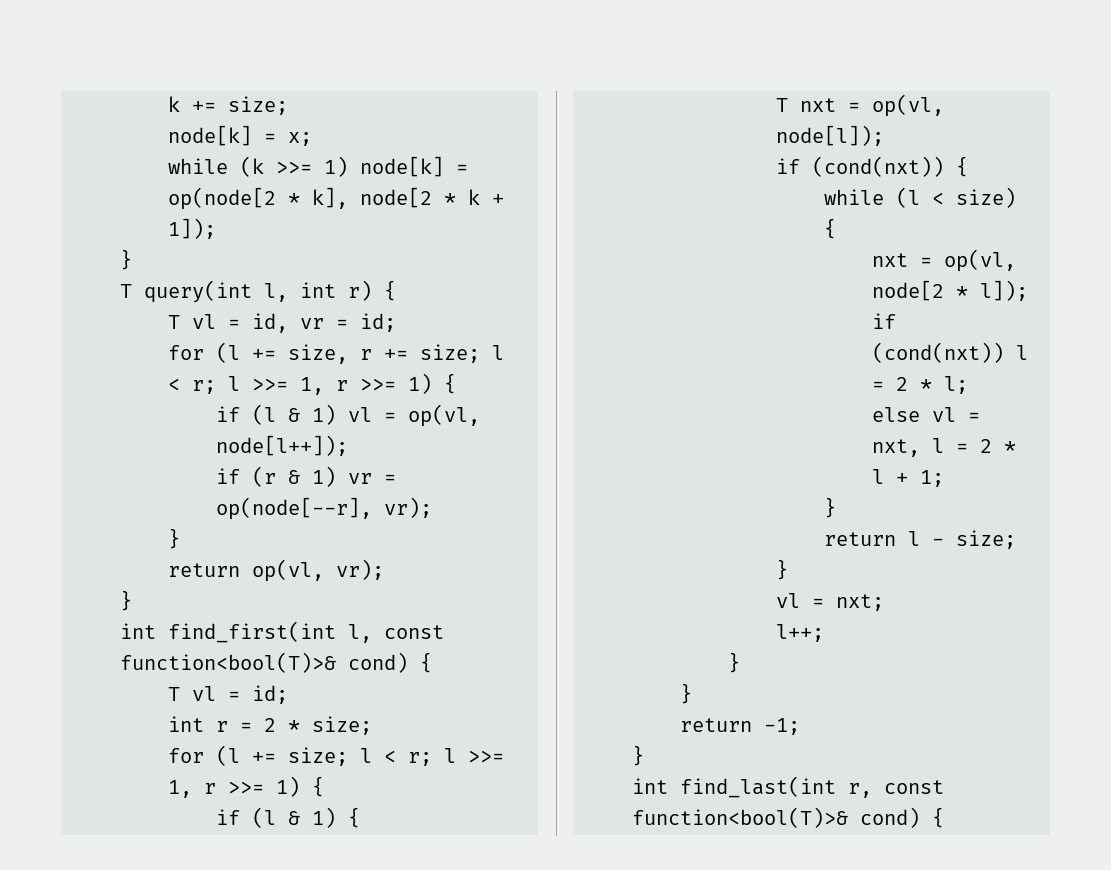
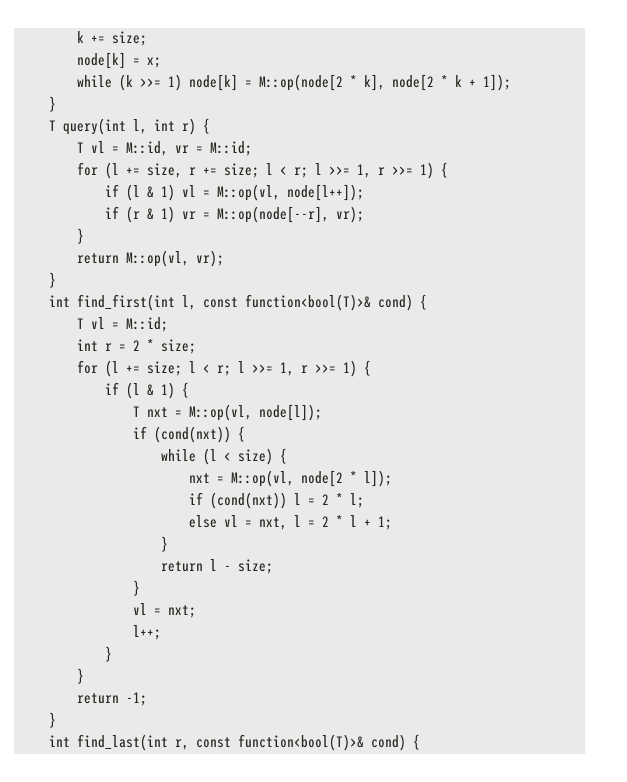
- while (k >>= 1) node[k] = op(node[2 * k], node[2 * k + 1]);
+ while (k >>= 1) node[k] = M::op(node[2 * k], node[2 * k + 1]);
- T vl = id, vr = id;
+ T vl = M::id, vr = M::id;
- if (l & 1) vl = op(vl, node[l++]);
+ if (l & 1) vl = M::op(vl, node[l++]);
- if (r & 1) vr = op(node[--r], vr);
+ if (r & 1) vr = M::op(node[--r], vr);
- return op(vl, vr);
+ return M::op(vl, vr);
- T vl = id;
+ T vl = M::id;
- T nxt = op(vl, node[l]);
+ T nxt = M::op(vl, node[l]);
- nxt = op(vl, node[2 * l]);
+ nxt = M::op(vl, node[2 * l]);

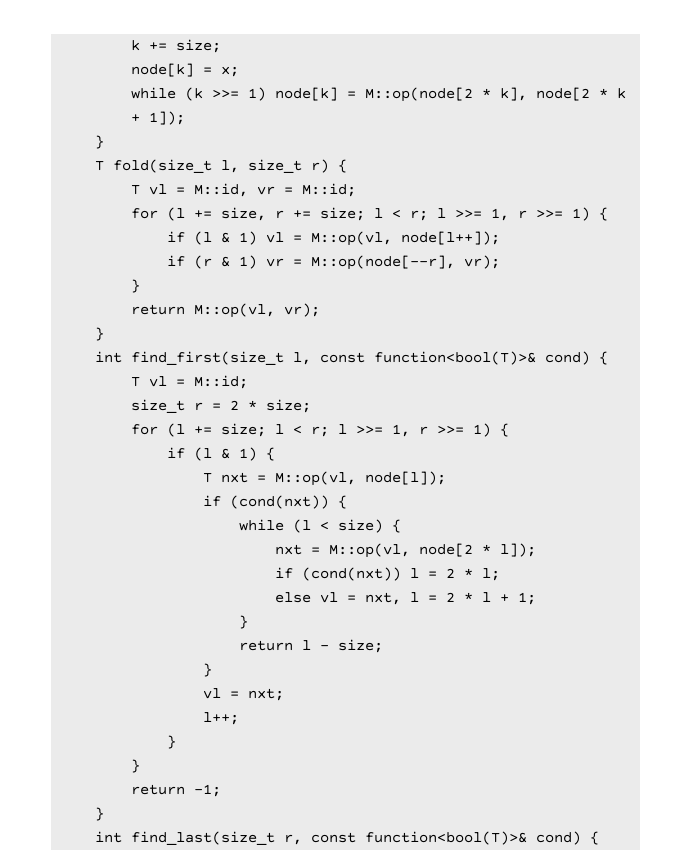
- T query(int l, int r) {
+ T fold(size_t l, size_t r) {
- int find_first(int l, const function<bool(T)>& cond) {
+ int find_first(size_t l, const function<bool(T)>& cond) {
- int r = 2 * size;
+ size_t r = 2 * size;
- int find_last(int r, const function<bool(T)>& cond) {
+ int find_last(size_t r, const function<bool(T)>& cond) {

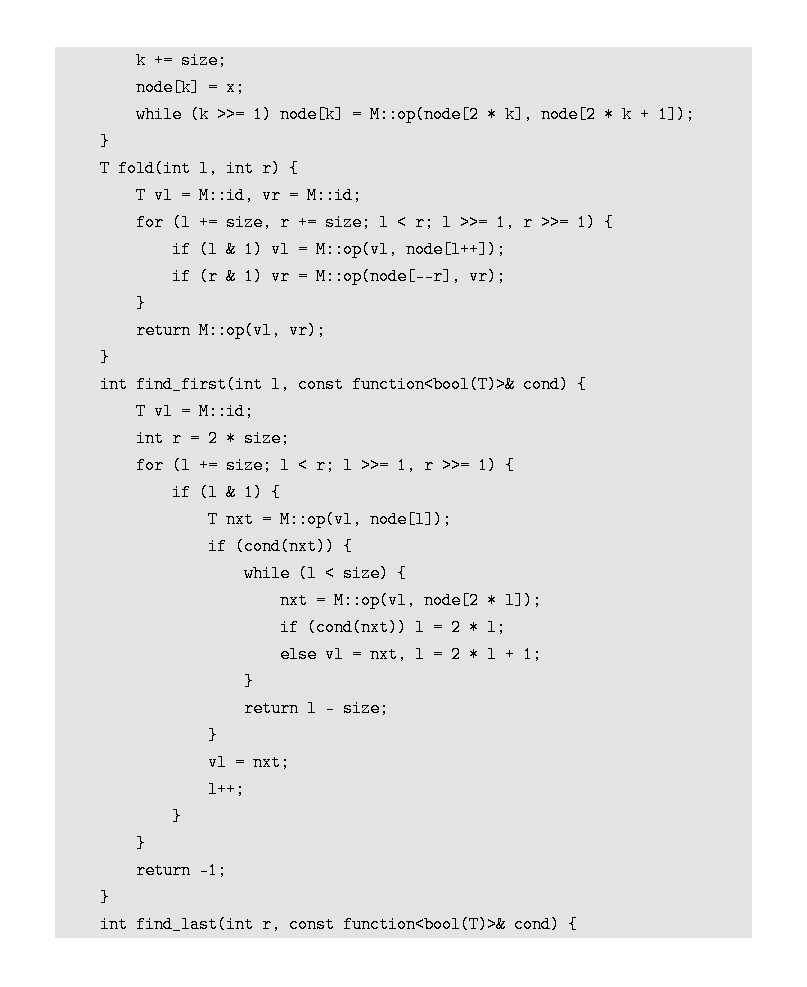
- T fold(size_t l, size_t r) {
+ T fold(int l, int r) {
- int find_first(size_t l, const function<bool(T)>& cond) {
+ int find_first(int l, const function<bool(T)>& cond) {
- size_t r = 2 * size;
+ int r = 2 * size;
- int find_last(size_t r, const function<bool(T)>& cond) {
+ int find_last(int r, const function<bool(T)>& cond) {

